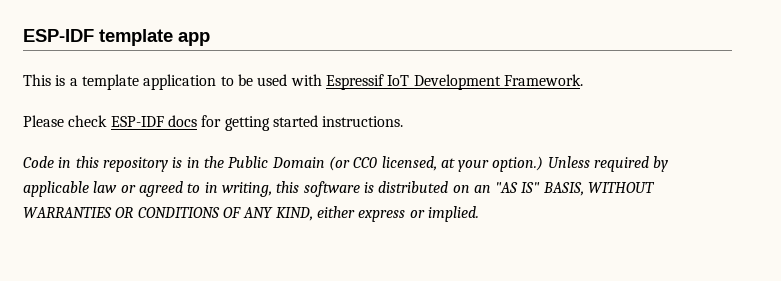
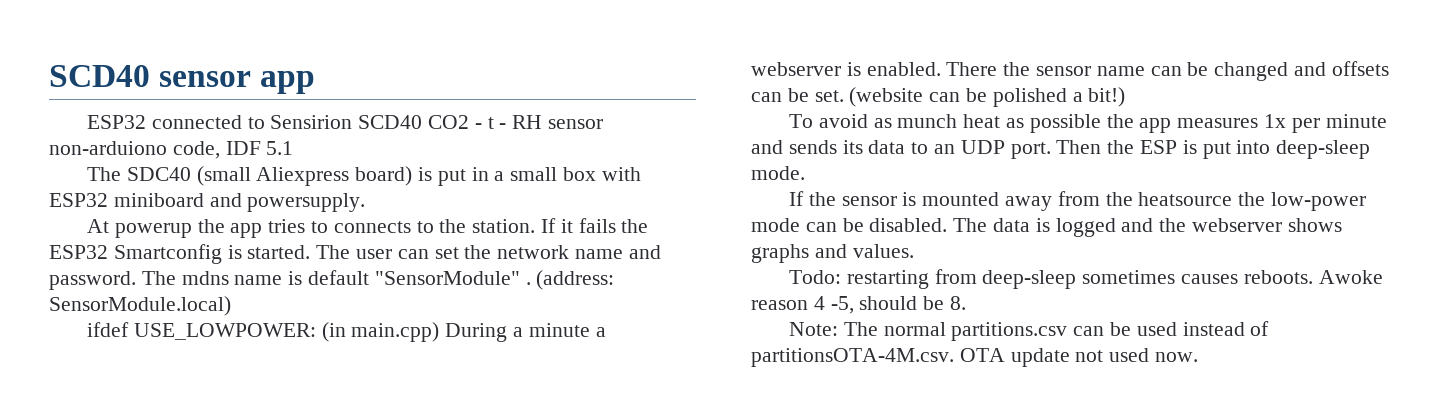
- ESP-IDF template app
+ SCD40 sensor app
- This is a template application to be used with Espressif IoT Development Framework.
- Please check ESP-IDF docs for getting started instructions.
- Code in this repository is in the Public Domain (or CC0 licensed, at your option.) Unless required by applicable law or agreed to in writing, this software is distributed on an "AS IS" BASIS, WITHOUT WARRANTIES OR CONDITIONS OF ANY KIND, either express or implied.
+ ESP32 connected to Sensirion SCD40 CO2 - t - RH sensor non-arduiono code, IDF 5.1
+ The SDC40 (small Aliexpress board) is put in a small box with ESP32 miniboard and powersupply.
+ At powerup the app tries to connects to the station. If it fails the ESP32 Smartconfig is started. The user can set the network name and password. The mdns name is default "SensorModule" . (address: SensorModule.local)
+ ifdef USE_LOWPOWER: (in main.cpp) During a minute a webserver is enabled. There the sensor name can be changed and offsets can be set. (website can be polished a bit!)
+ To avoid as munch heat as possible the app measures 1x per minute and sends its data to an UDP port. Then the ESP is put into deep-sleep mode.
+ If the sensor is mounted away from the heatsource the low-power mode can be disabled. The data is logged and the webserver shows graphs and values.
+ Todo: restarting from deep-sleep sometimes causes reboots. Awoke reason 4 -5, should be 8.
+ Note: The normal partitions.csv can be used instead of partitionsOTA-4M.csv. OTA update not used now.

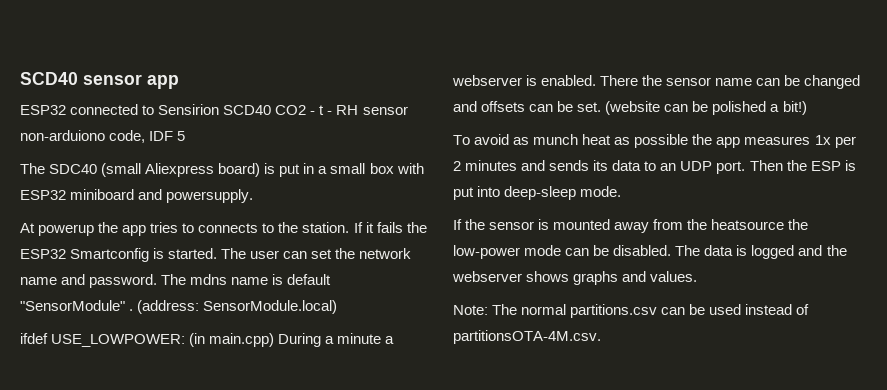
- ESP32 connected to Sensirion SCD40 CO2 - t - RH sensor non-arduiono code, IDF 5.1
+ ESP32 connected to Sensirion SCD40 CO2 - t - RH sensor non-arduiono code, IDF 5
- To avoid as munch heat as possible the app measures 1x per minute and sends its data to an UDP port.
+ To avoid as munch heat as possible the app measures 1x per 2 minutes and sends its data to an UDP port.
- Todo: restarting from deep-sleep sometimes causes reboots. Awoke reason 4 -5, should be 8.
- Note: The normal partitions.csv can be used instead of partitionsOTA-4M.csv. OTA update not used now.
+ Note: The normal partitions.csv can be used instead of partitionsOTA-4M.csv.

